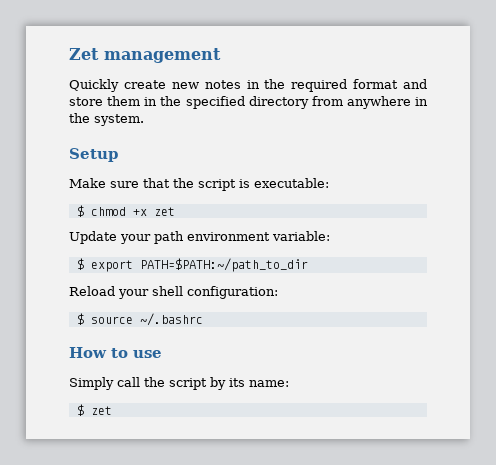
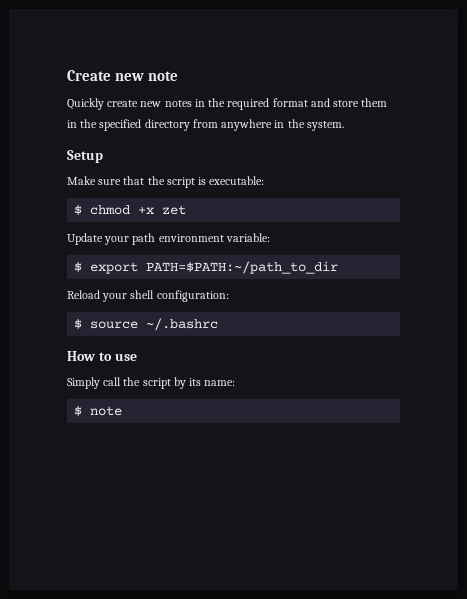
- Zet management
+ Create new note
- $ zet
+ $ note

